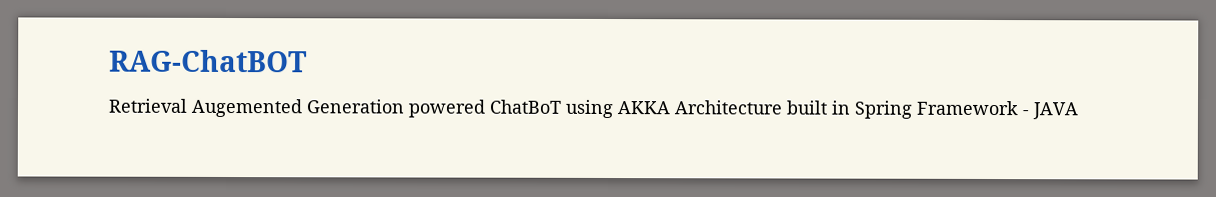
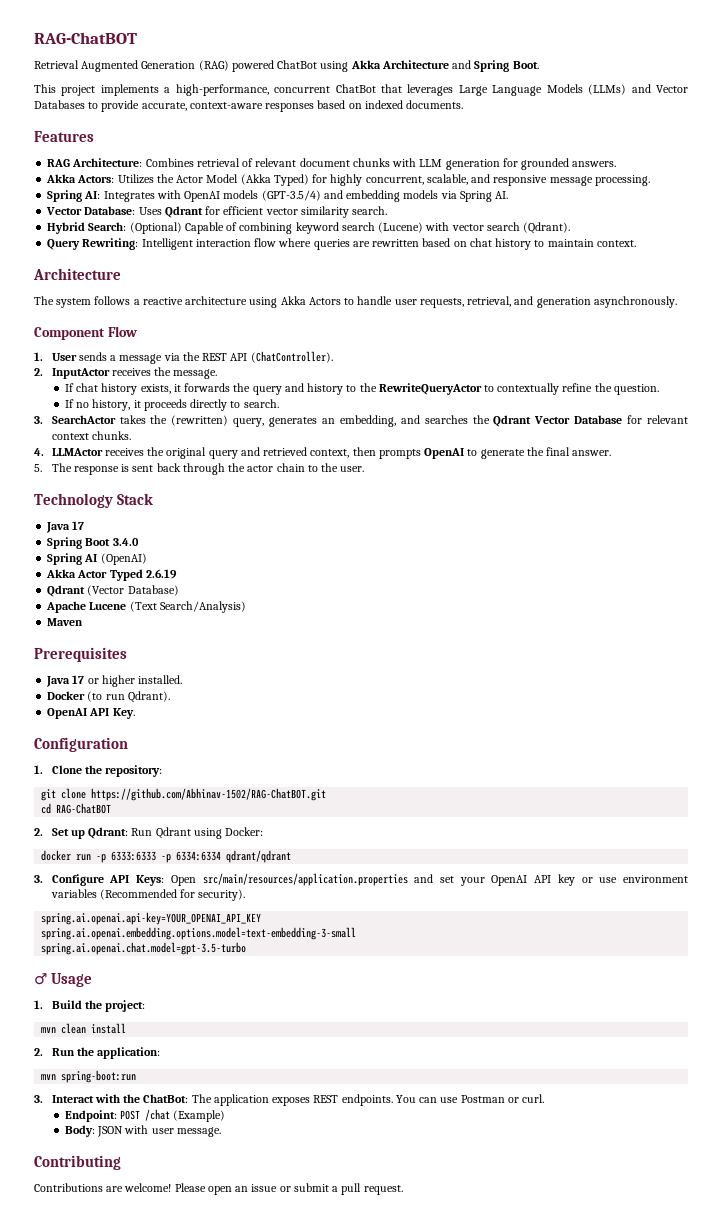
- Retrieval Augemented Generation powered ChatBoT using AKKA Architecture built in Spring Framework - JAVA
+ Retrieval Augmented Generation (RAG) powered ChatBot using Akka Architecture and Spring Boot.
+ This project implements a high-performance, concurrent ChatBot that leverages Large Language Models (LLMs) and Vector Databases to provide accurate, context-aware responses based on indexed documents.
+ Features
+ RAG Architecture: Combines retrieval of relevant document chunks with LLM generation for grounded answers.
+ Akka Actors: Utilizes the Actor Model (Akka Typed) for highly concurrent, scalable, and responsive message processing.
+ Spring AI: Integrates with OpenAI models (GPT-3.5/4) and embedding models via Spring AI.
+ Vector Database: Uses Qdrant for efficient vector similarity search.
+ Hybrid Search: (Optional) Capable of combining keyword search (Lucene) with vector search (Qdrant).
+ Query Rewriting: Intelligent interaction flow where queries are rewritten based on chat history to maintain context.
+ Architecture
+ The system follows a reactive architecture using Akka Actors to handle user requests, retrieval, and generation asynchronously.
+ Component Flow
+ 1. User sends a message via the REST API (ChatController).
+ 2. InputActor receives the message.
+ If chat history exists, it forwards the query and history to the RewriteQueryActor to contextually refine the question.
+ If no history, it proceeds directly to search.
+ 3. SearchActor takes the (rewritten) query, generates an embedding, and searches the Qdrant Vector Database for relevant context chunks.
+ 4. LLMActor receives the original query and retrieved context, then prompts OpenAI to generate the final answer.
+ 5. The response is sent back through the actor chain to the user.
+ Technology Stack
+ Java 17
+ Spring Boot 3.4.0
+ Spring AI (OpenAI)
+ Akka Actor Typed 2.6.19
+ Qdrant (Vector Database)
+ Apache Lucene (Text Search/Analysis)
+ Maven
+ Prerequisites
+ Java 17 or higher installed.
+ Docker (to run Qdrant).
+ OpenAI API Key.
+ Configuration
+ 1. Clone the repository:
+ git clone https://github.com/Abhinav-1502/RAG-ChatBOT.git
+ cd RAG-ChatBOT
+ 2. Set up Qdrant: Run Qdrant using Docker:
+ docker run -p 6333:6333 -p 6334:6334 qdrant/qdrant
+ 3. Configure API Keys: Open src/main/resources/application.properties and set your OpenAI API key or use environment variables (Recommended for security).
+ spring.ai.openai.api-key=YOUR_OPENAI_API_KEY
+ spring.ai.openai.embedding.options.model=text-embedding-3-small
+ spring.ai.openai.chat.model=gpt-3.5-turbo
+ ♂ Usage
+ 1. Build the project:
+ mvn clean install
+ 2. Run the application:
+ mvn spring-boot:run
+ 3. Interact with the ChatBot: The application exposes REST endpoints. You can use Postman or curl.
+ Endpoint: POST /chat (Example)
+ Body: JSON with user message.
+ Contributing
+ Contributions are welcome! Please open an issue or submit a pull request.

